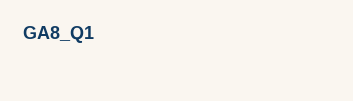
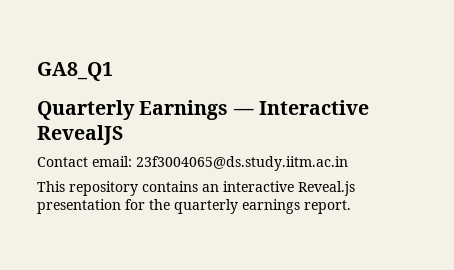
+ Quarterly Earnings — Interactive RevealJS
+ Contact email: 23f3004065@ds.study.iitm.ac.in
+ This repository contains an interactive Reveal.js presentation for the quarterly earnings report.

